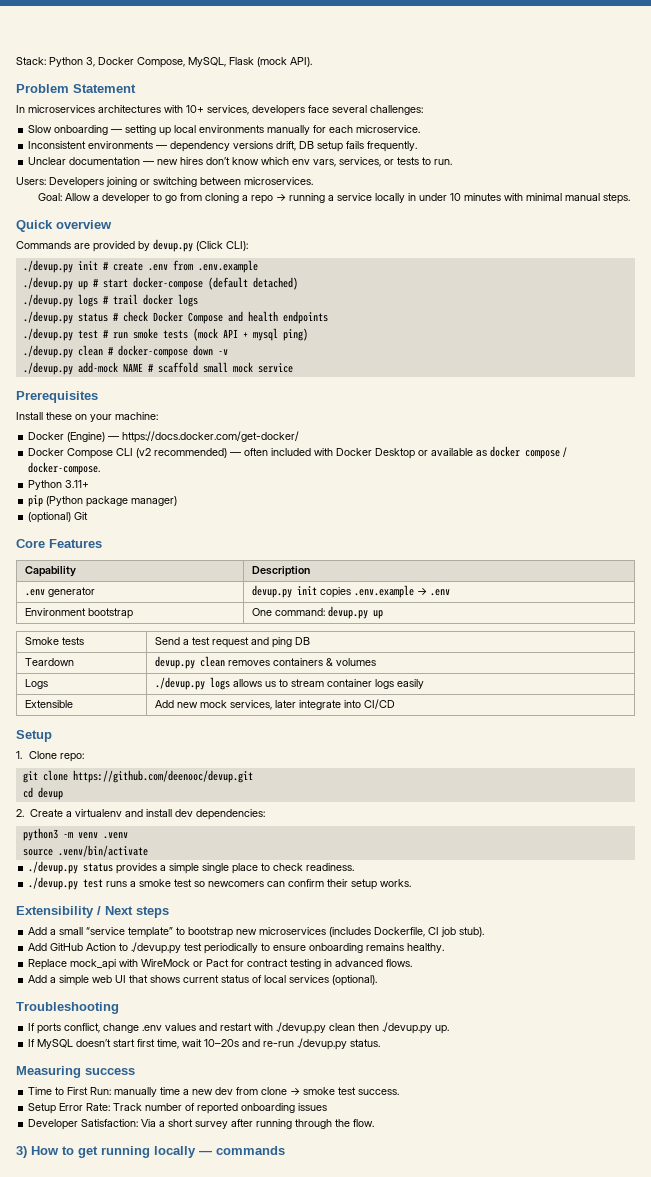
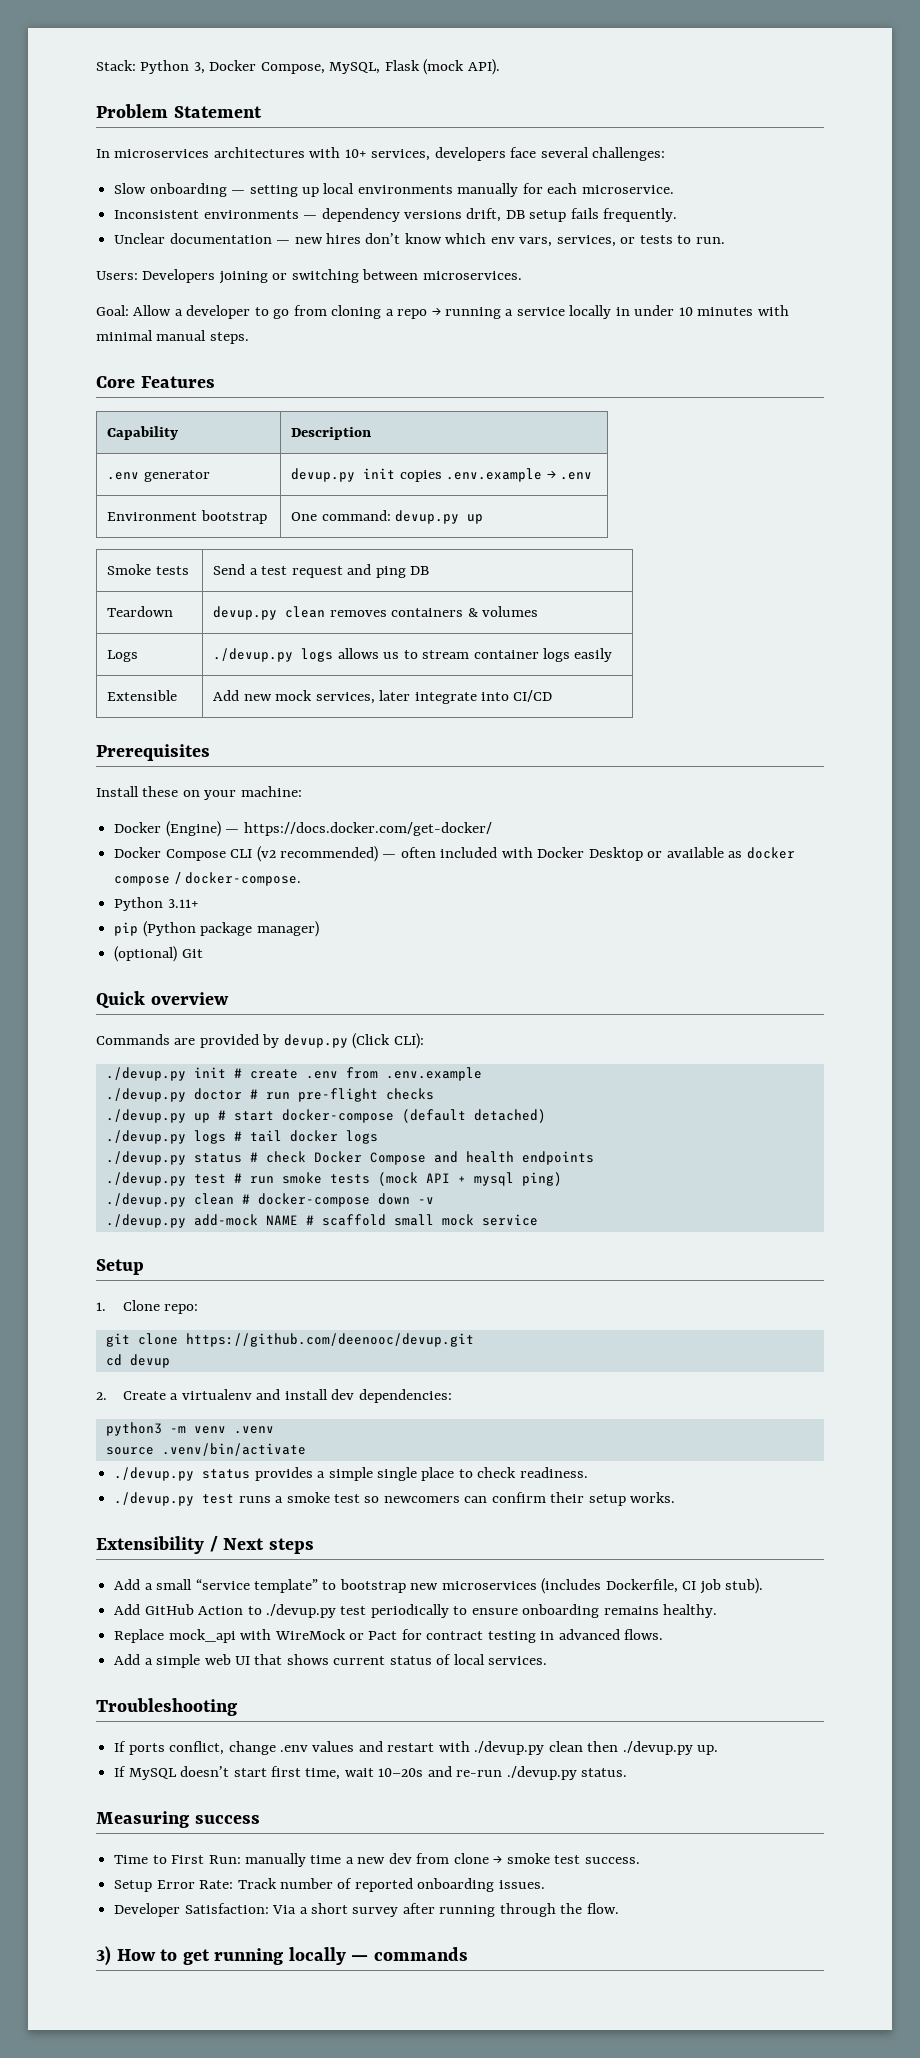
- Quick overview
- Commands are provided by devup.py (Click CLI):
- ./devup.py init # create .env from .env.example
- ./devup.py up # start docker-compose (default detached)
- ./devup.py logs # trail docker logs
- ./devup.py status # check Docker Compose and health endpoints
- ./devup.py test # run smoke tests (mock API + mysql ping)
- ./devup.py clean # docker-compose down -v
- ./devup.py add-mock NAME # scaffold small mock service
- Prerequisites
- Install these on your machine:
- Docker (Engine) — https://docs.docker.com/get-docker/
- Docker Compose CLI (v2 recommended) — often included with Docker Desktop or available as docker compose / docker-compose.
- Python 3.11+
- pip (Python package manager)
- (optional) Git
+ Prerequisites
+ Install these on your machine:
+ Docker (Engine) — https://docs.docker.com/get-docker/
+ Docker Compose CLI (v2 recommended) — often included with Docker Desktop or available as docker compose / docker-compose.
+ Python 3.11+
+ pip (Python package manager)
+ (optional) Git
+ Quick overview
+ Commands are provided by devup.py (Click CLI):
+ ./devup.py init # create .env from .env.example
+ ./devup.py doctor # run pre-flight checks
+ ./devup.py up # start docker-compose (default detached)
+ ./devup.py logs # tail docker logs
+ ./devup.py status # check Docker Compose and health endpoints
+ ./devup.py test # run smoke tests (mock API + mysql ping)
+ ./devup.py clean # docker-compose down -v
+ ./devup.py add-mock NAME # scaffold small mock service
- Add a simple web UI that shows current status of local services (optional).
+ Add a simple web UI that shows current status of local services.
- Setup Error Rate: Track number of reported onboarding issues
+ Setup Error Rate: Track number of reported onboarding issues.

